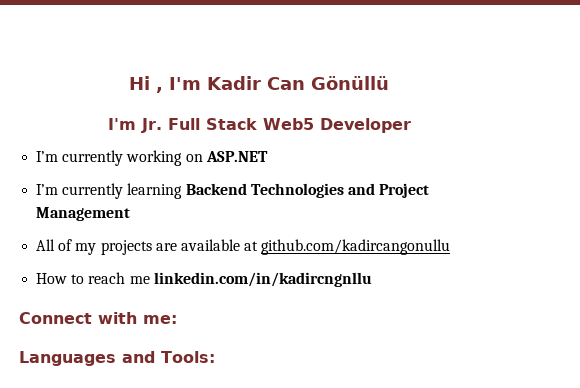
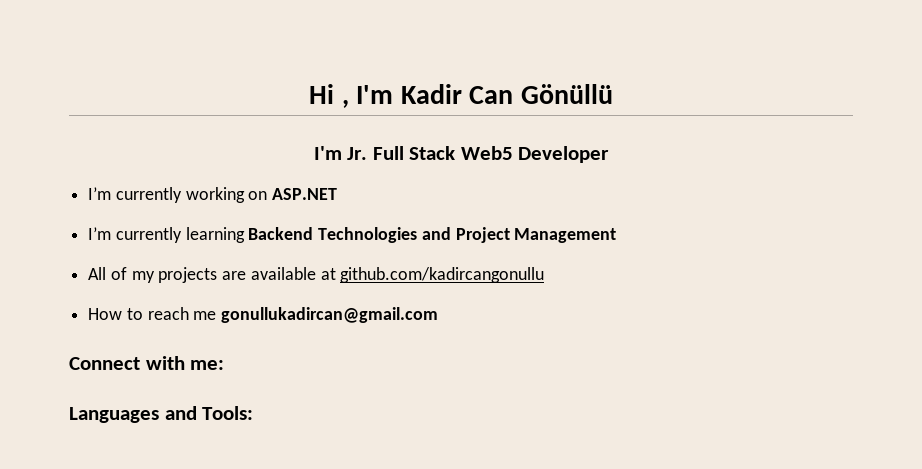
- How to reach me linkedin.com/in/kadircngnllu
+ How to reach me gonullukadircan@gmail.com

